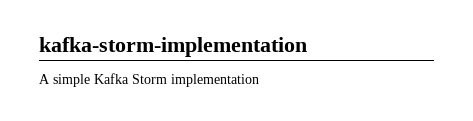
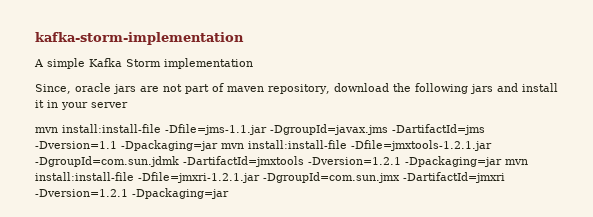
+ Since, oracle jars are not part of maven repository, download the following jars and install it in your server
+ mvn install:install-file -Dfile=jms-1.1.jar -DgroupId=javax.jms -DartifactId=jms -Dversion=1.1 -Dpackaging=jar mvn install:install-file -Dfile=jmxtools-1.2.1.jar -DgroupId=com.sun.jdmk -DartifactId=jmxtools -Dversion=1.2.1 -Dpackaging=jar mvn install:install-file -Dfile=jmxri-1.2.1.jar -DgroupId=com.sun.jmx -DartifactId=jmxri -Dversion=1.2.1 -Dpackaging=jar

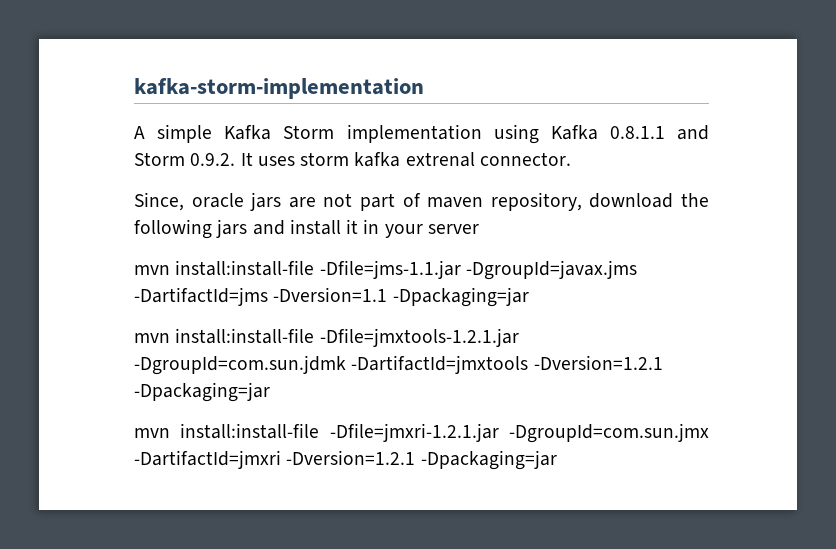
- A simple Kafka Storm implementation
+ A simple Kafka Storm implementation using Kafka 0.8.1.1 and Storm 0.9.2. It uses storm kafka extrenal connector.
- mvn install:install-file -Dfile=jms-1.1.jar -DgroupId=javax.jms -DartifactId=jms -Dversion=1.1 -Dpackaging=jar mvn install:install-file -Dfile=jmxtools-1.2.1.jar -DgroupId=com.sun.jdmk -DartifactId=jmxtools -Dversion=1.2.1 -Dpackaging=jar mvn install:install-file -Dfile=jmxri-1.2.1.jar -DgroupId=com.sun.jmx -DartifactId=jmxri -Dversion=1.2.1 -Dpackaging=jar
+ mvn install:install-file -Dfile=jms-1.1.jar -DgroupId=javax.jms -DartifactId=jms -Dversion=1.1 -Dpackaging=jar
+ mvn install:install-file -Dfile=jmxtools-1.2.1.jar -DgroupId=com.sun.jdmk -DartifactId=jmxtools -Dversion=1.2.1 -Dpackaging=jar
+ mvn install:install-file -Dfile=jmxri-1.2.1.jar -DgroupId=com.sun.jmx -DartifactId=jmxri -Dversion=1.2.1 -Dpackaging=jar

